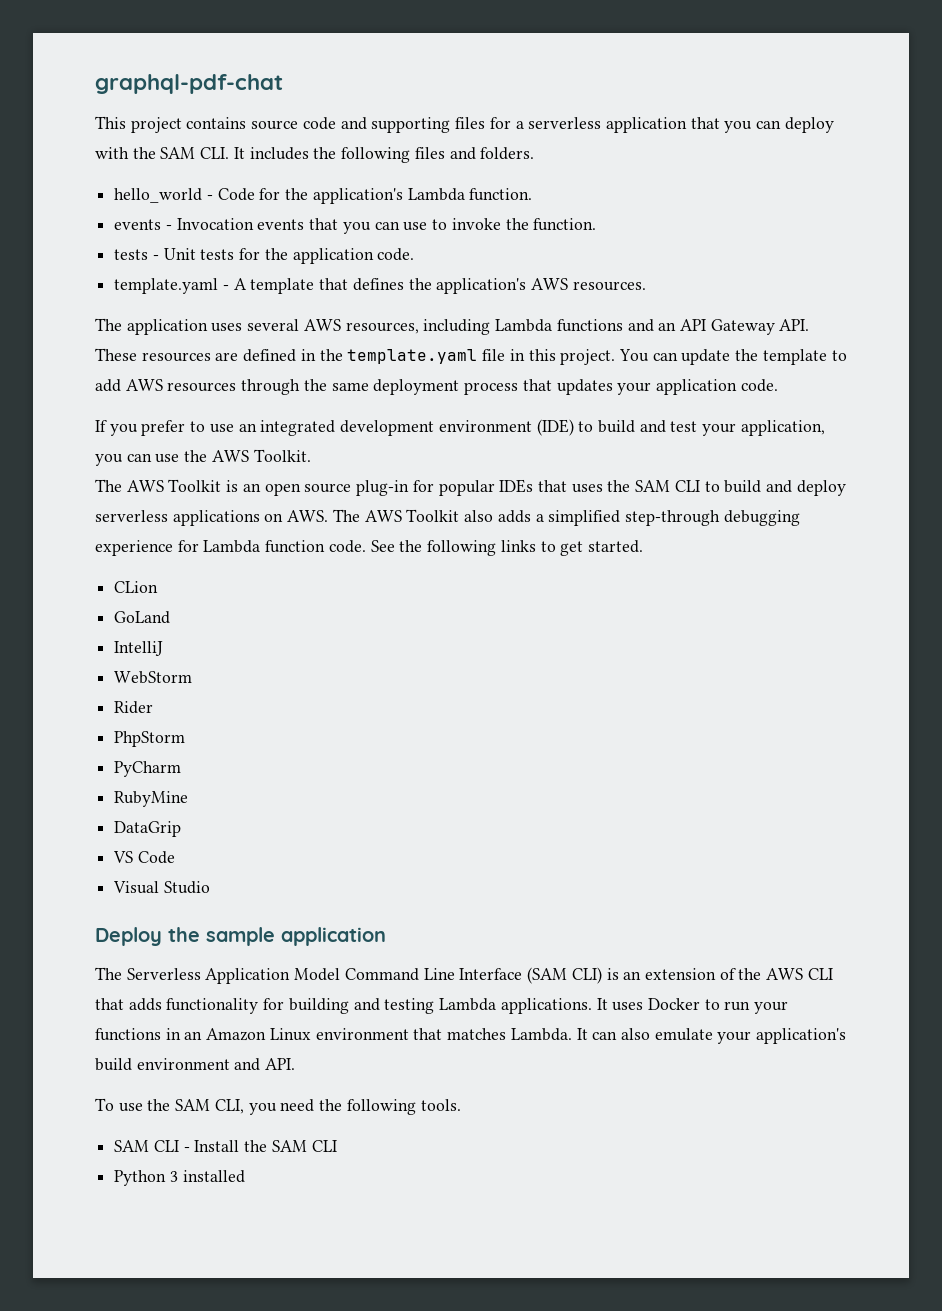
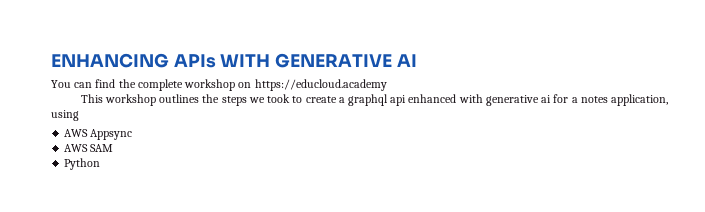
- graphql-pdf-chat
- This project contains source code and supporting files for a serverless application that you can deploy with the SAM CLI. It includes the following files and folders.
- hello_world - Code for the application's Lambda function.
- events - Invocation events that you can use to invoke the function.
- tests - Unit tests for the application code.
- template.yaml - A template that defines the application's AWS resources.
- The application uses several AWS resources, including Lambda functions and an API Gateway API. These resources are defined in the template.yaml file in this project. You can update the template to add AWS resources through the same deployment process that updates your application code.
- If you prefer to use an integrated development environment (IDE) to build and test your application, you can use the AWS Toolkit.
- The AWS Toolkit is an open source plug-in for popular IDEs that uses the SAM CLI to build and deploy serverless applications on AWS. The AWS Toolkit also adds a simplified step-through debugging experience for Lambda function code. See the following links to get started.
- CLion
- GoLand
- IntelliJ
- WebStorm
- Rider
- PhpStorm
- PyCharm
- RubyMine
- DataGrip
- VS Code
- Visual Studio
- Deploy the sample application
- The Serverless Application Model Command Line Interface (SAM CLI) is an extension of the AWS CLI that adds functionality for building and testing Lambda applications. It uses Docker to run your functions in an Amazon Linux environment that matches Lambda. It can also emulate your application's build environment and API.
- To use the SAM CLI, you need the following tools.
- SAM CLI - Install the SAM CLI
+ ENHANCING APIs WITH GENERATIVE AI
+ You can find the complete workshop on https://educloud.academy
+ This workshop outlines the steps we took to create a graphql api enhanced with generative ai for a notes application, using
+ AWS Appsync
+ AWS SAM
- Python 3 installed
+ Python

